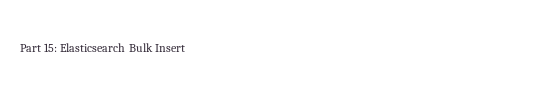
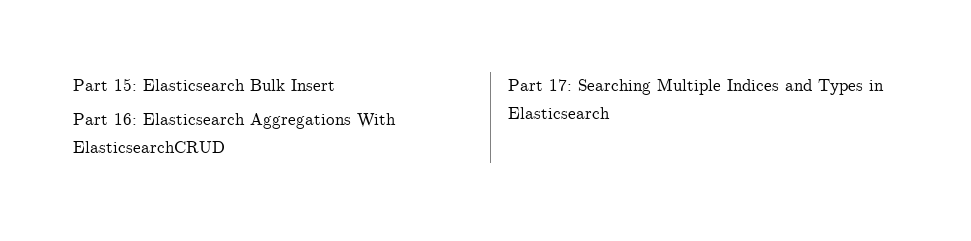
+ Part 16: Elasticsearch Aggregations With ElasticsearchCRUD
+ Part 17: Searching Multiple Indices and Types in Elasticsearch

